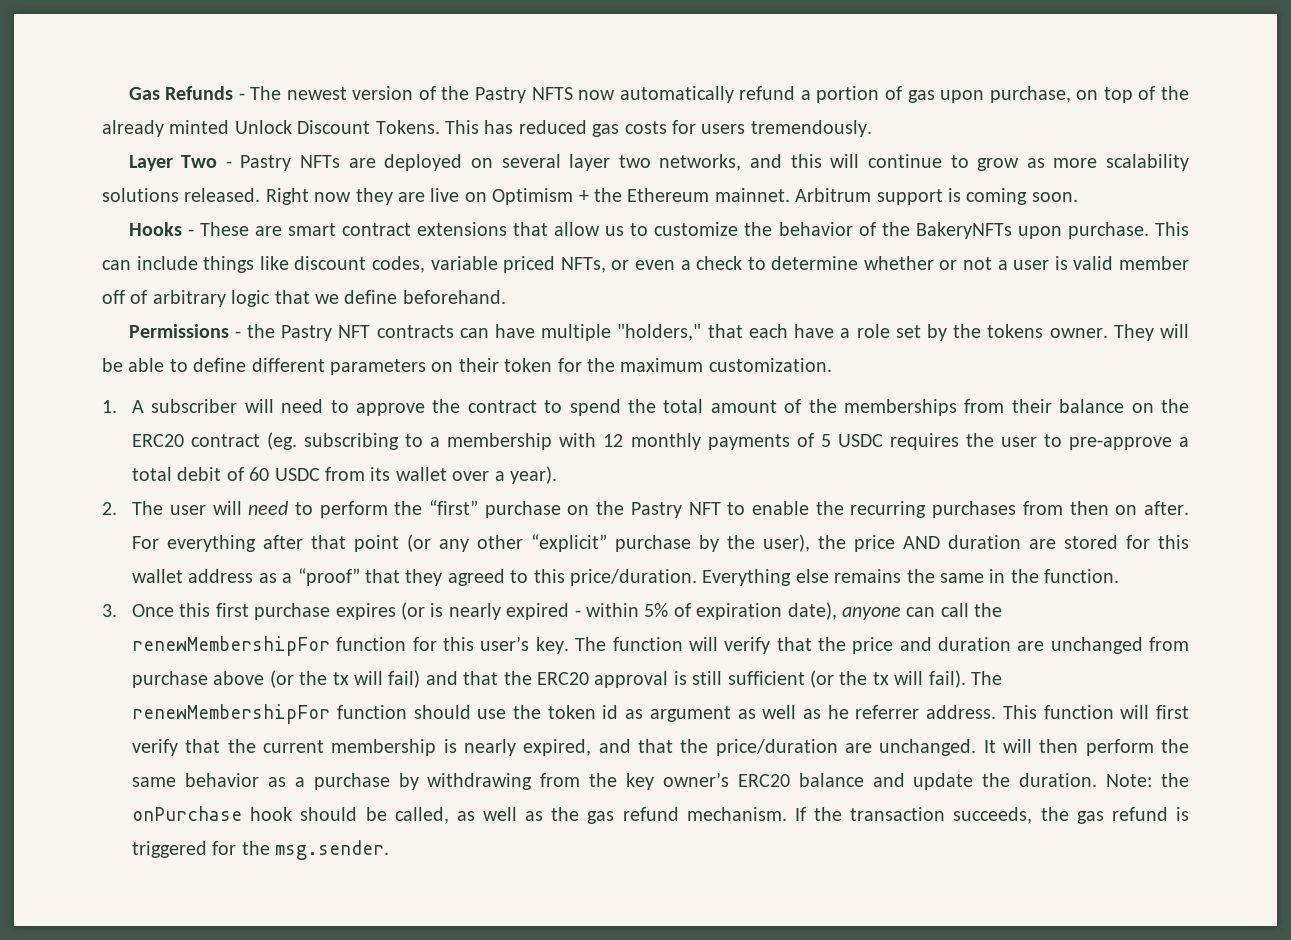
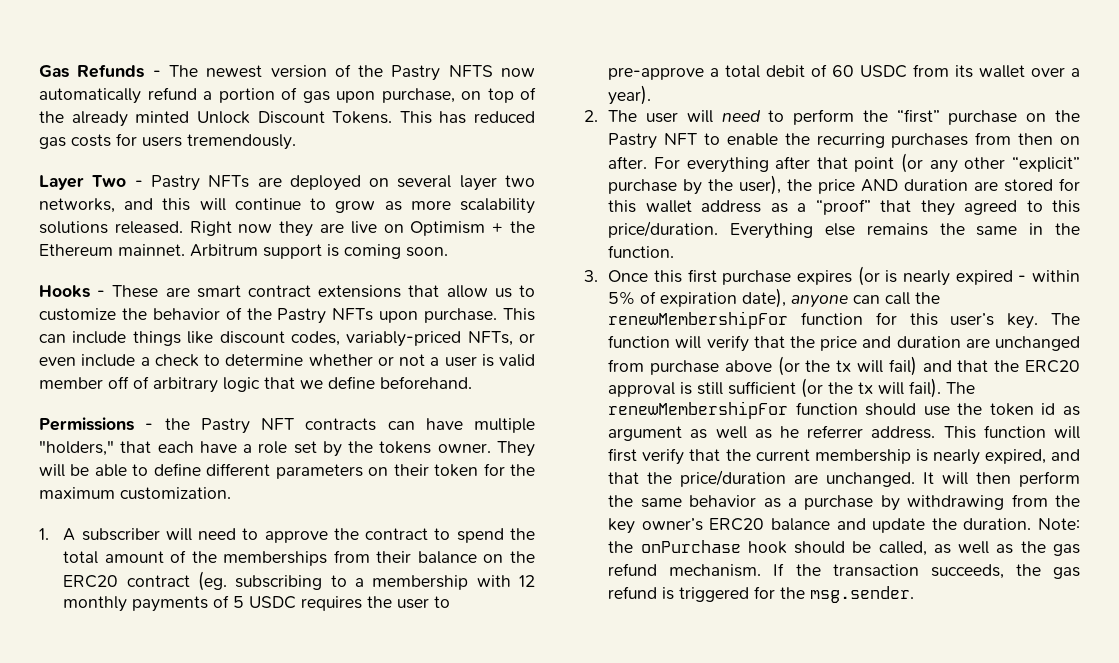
- Hooks - These are smart contract extensions that allow us to customize the behavior of the BakeryNFTs upon purchase.
+ Hooks - These are smart contract extensions that allow us to customize the behavior of the Pastry NFTs upon purchase.
- This can include things like discount codes, variable priced NFTs, or even a check to determine whether or not a user is valid member off of arbitrary logic that we define beforehand.
+ This can include things like discount codes, variably-priced NFTs, or even include a check to determine whether or not a user is valid member off of arbitrary logic that we define beforehand.

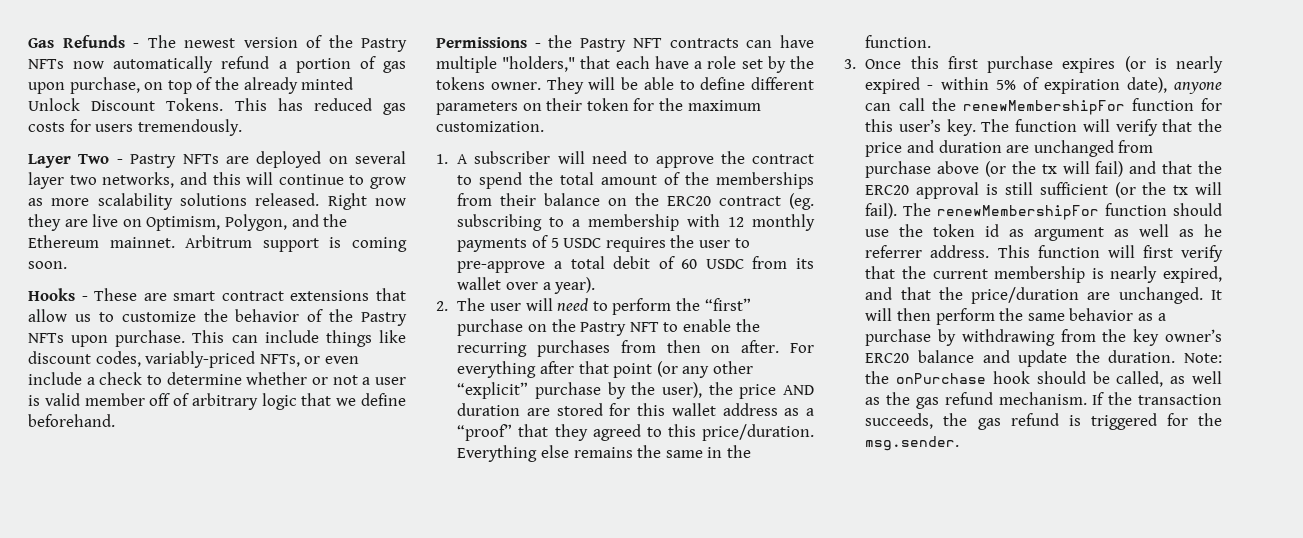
- Gas Refunds - The newest version of the Pastry NFTS now automatically refund a portion of gas upon purchase, on top of the already minted Unlock Discount Tokens.
+ Gas Refunds - The newest version of the Pastry NFTs now automatically refund a portion of gas upon purchase, on top of the already minted Unlock Discount Tokens.
- Right now they are live on Optimism + the Ethereum mainnet.
+ Right now they are live on Optimism, Polygon, and the Ethereum mainnet.

